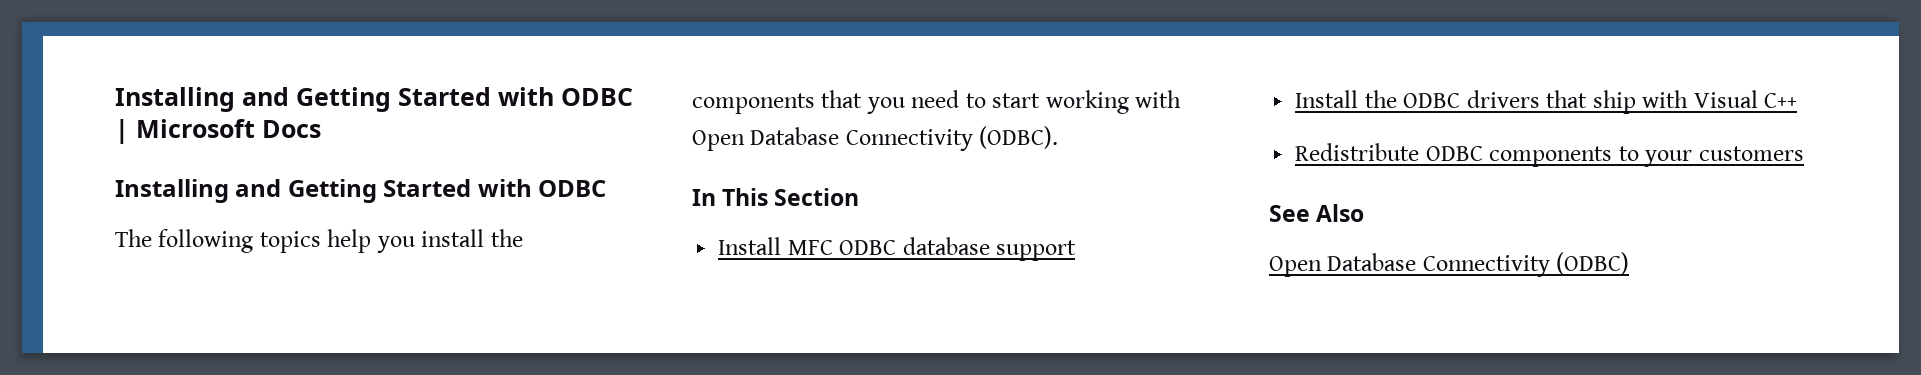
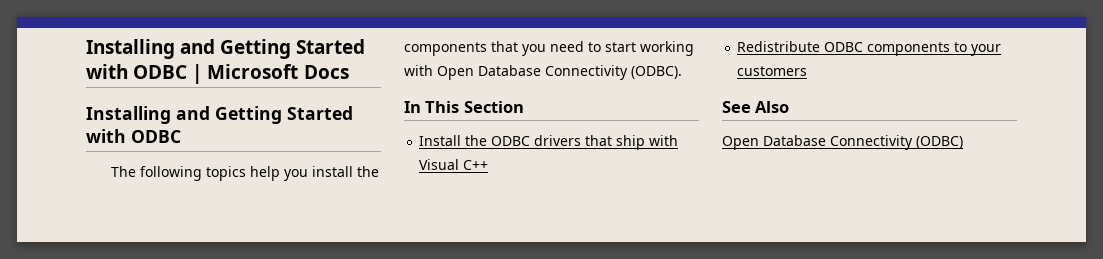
- Install MFC ODBC database support

